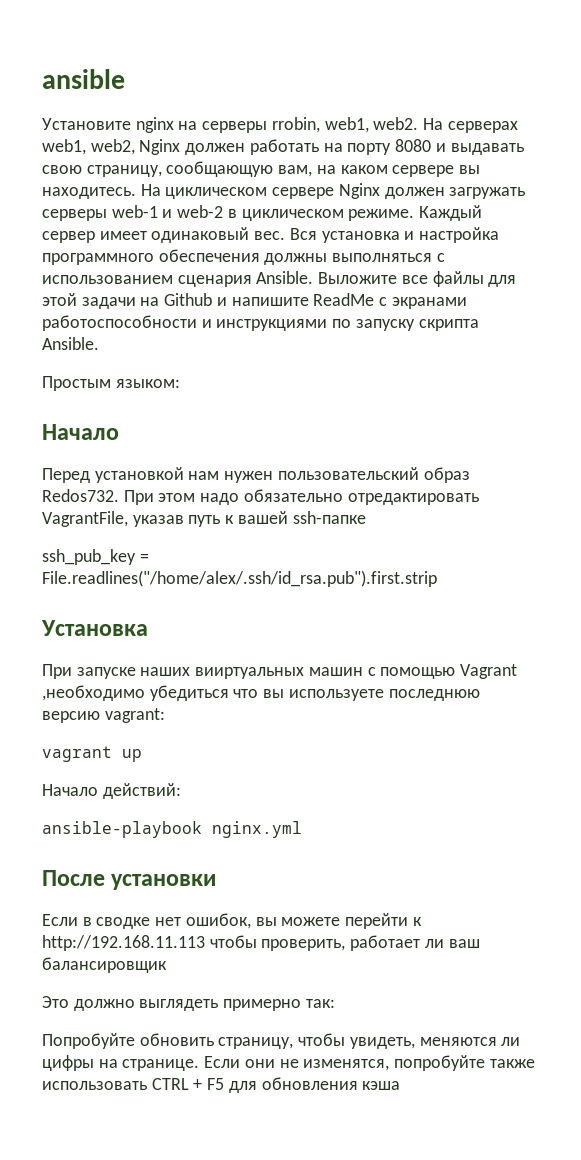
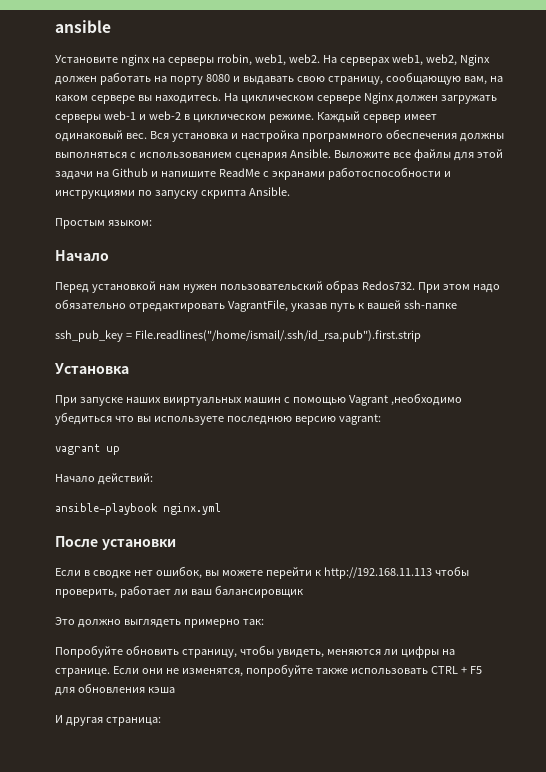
- ssh_pub_key = File.readlines("/home/alex/.ssh/id_rsa.pub").first.strip
+ ssh_pub_key = File.readlines("/home/ismail/.ssh/id_rsa.pub").first.strip
+ И другая страница:

